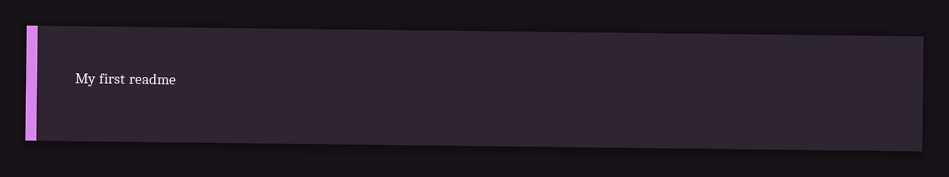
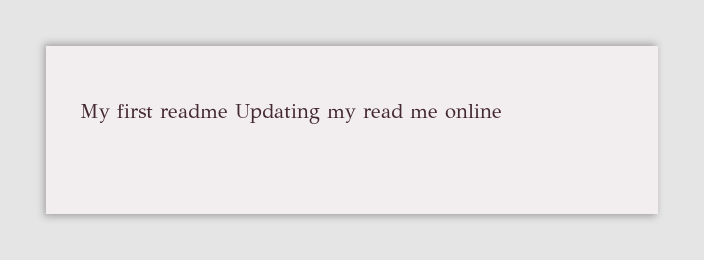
- My first readme
+ My first readme Updating my read me online

